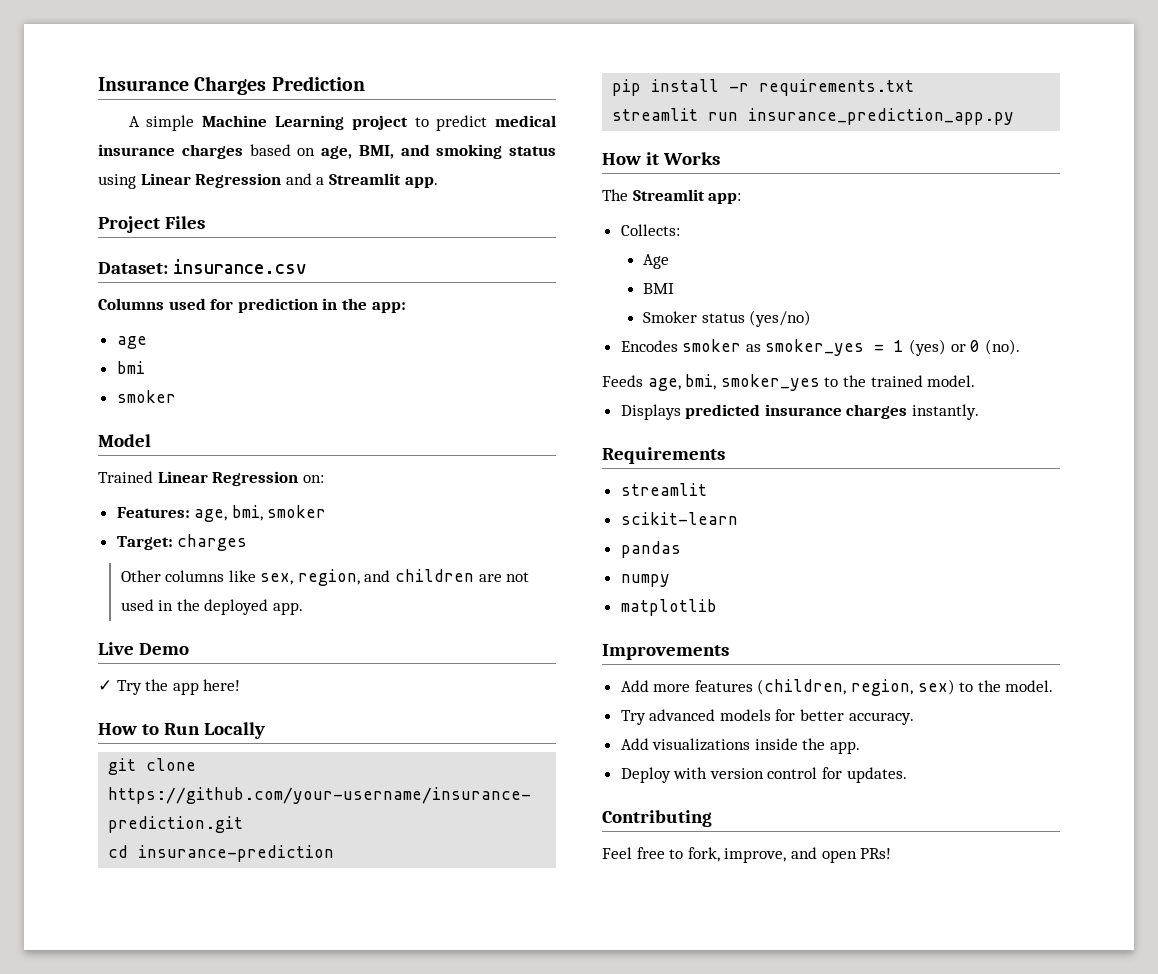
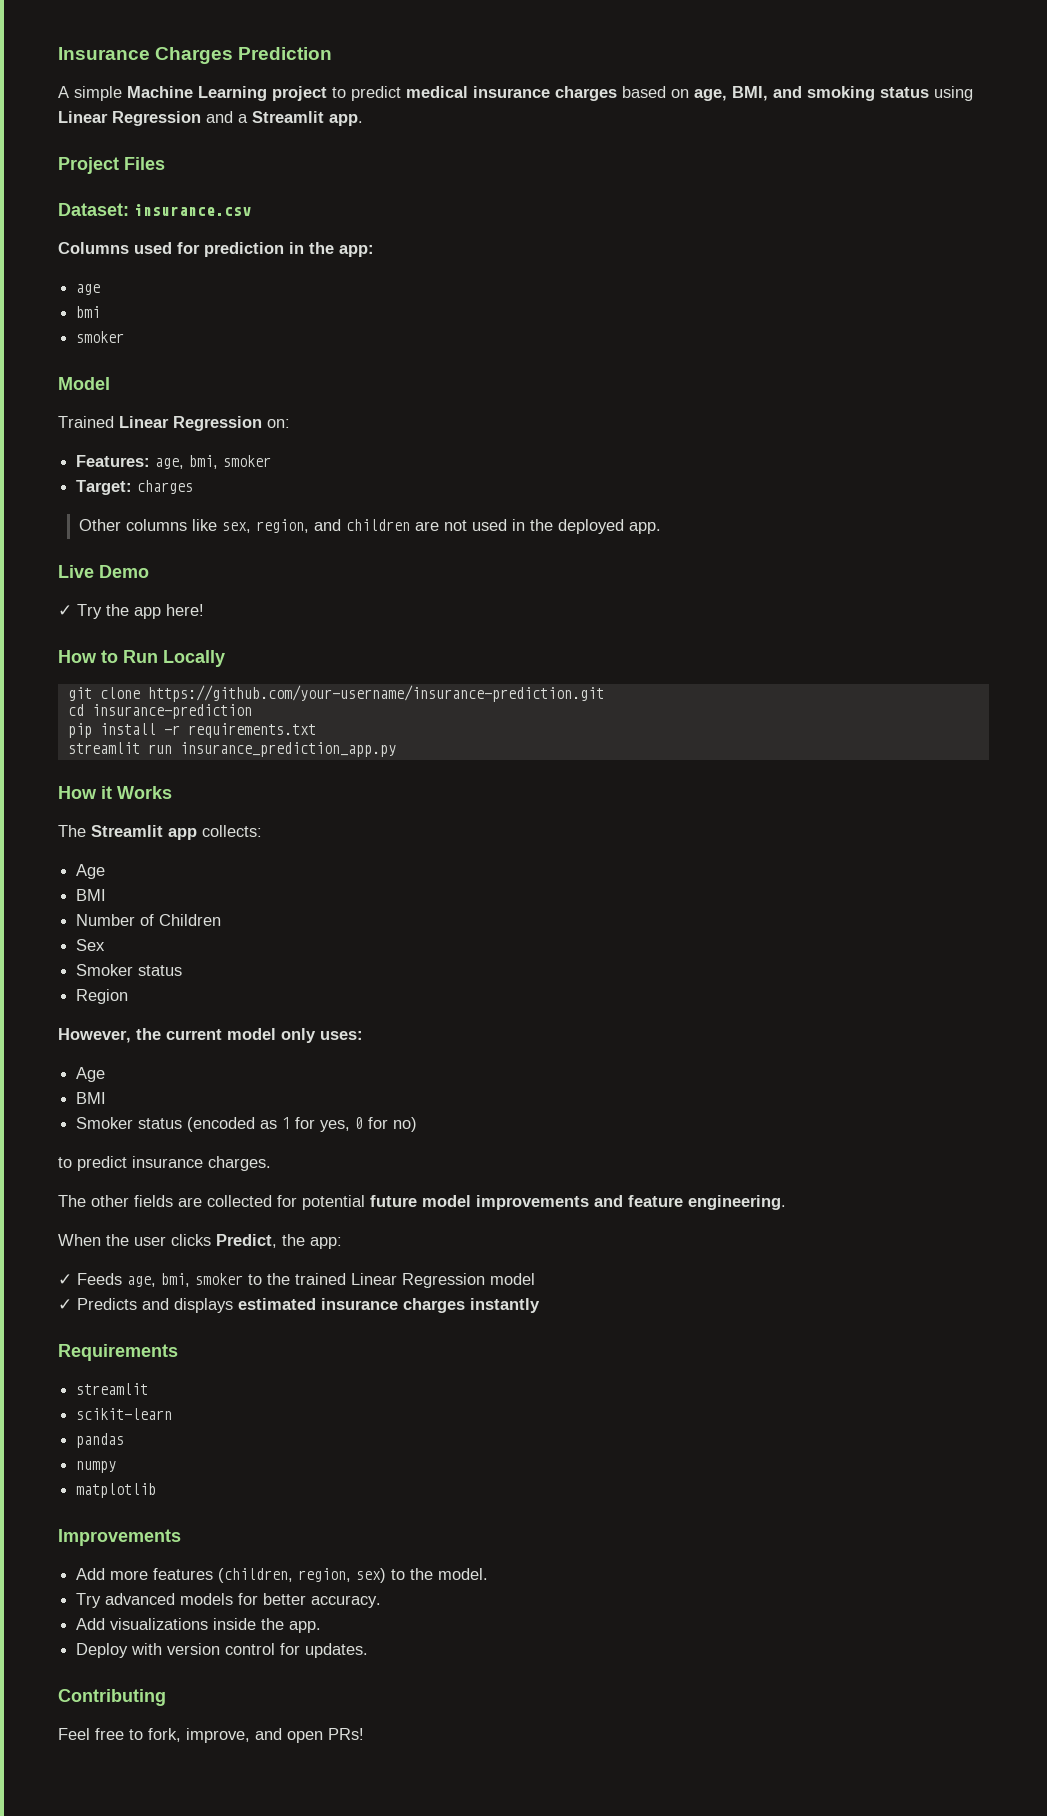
- The Streamlit app:
- Collects:
+ The Streamlit app collects:
  Age
  BMI
- Smoker status (yes/no)
- Encodes smoker as smoker_yes = 1 (yes) or 0 (no).
- Feeds age, bmi, smoker_yes to the trained model.
- Displays predicted insurance charges instantly.
+ Number of Children
+ Sex
+ Smoker status
+ Region
+ However, the current model only uses:
+ Age
+ BMI
+ Smoker status (encoded as 1 for yes, 0 for no)
+ to predict insurance charges.
+ The other fields are collected for potential future model improvements and feature engineering.
+ When the user clicks Predict, the app:
+ ✓ Feeds age, bmi, smoker to the trained Linear Regression model
+ ✓ Predicts and displays estimated insurance charges instantly

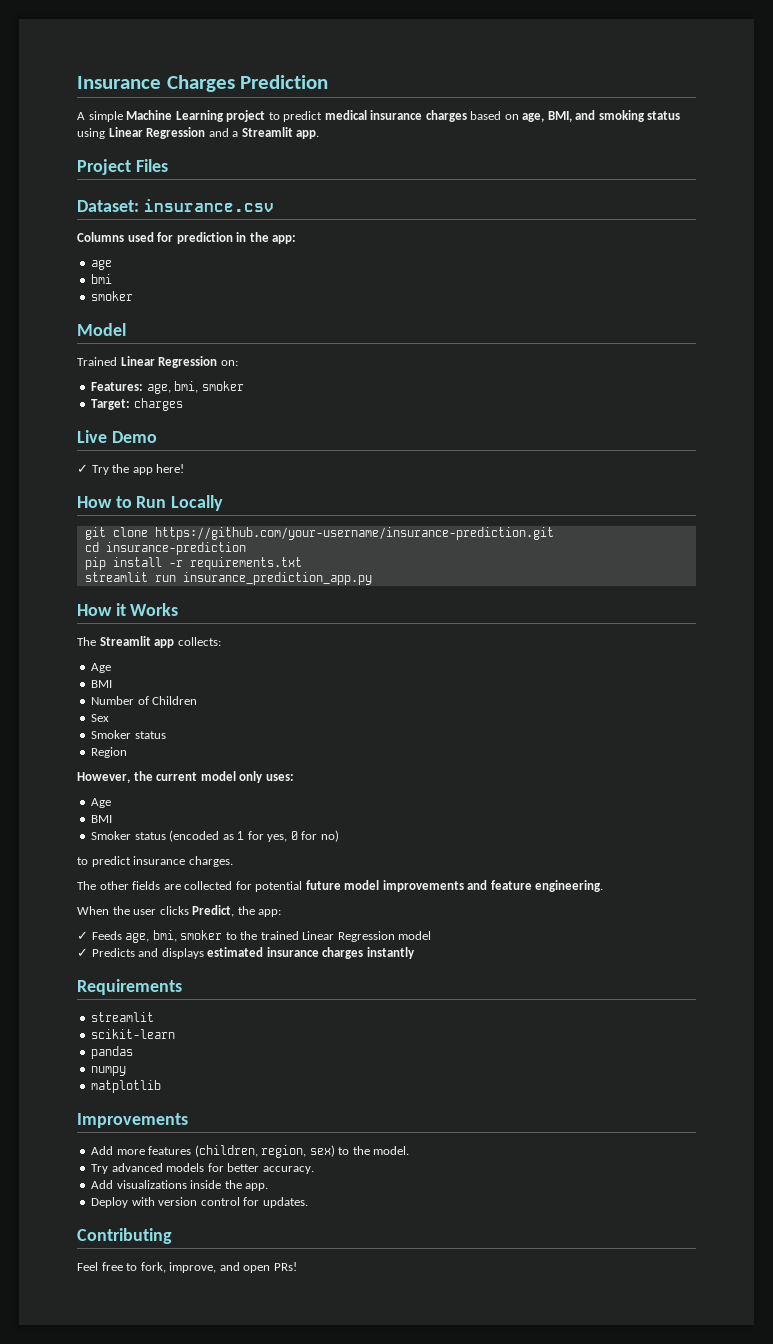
- Other columns like sex, region, and children are not used in the deployed app.

